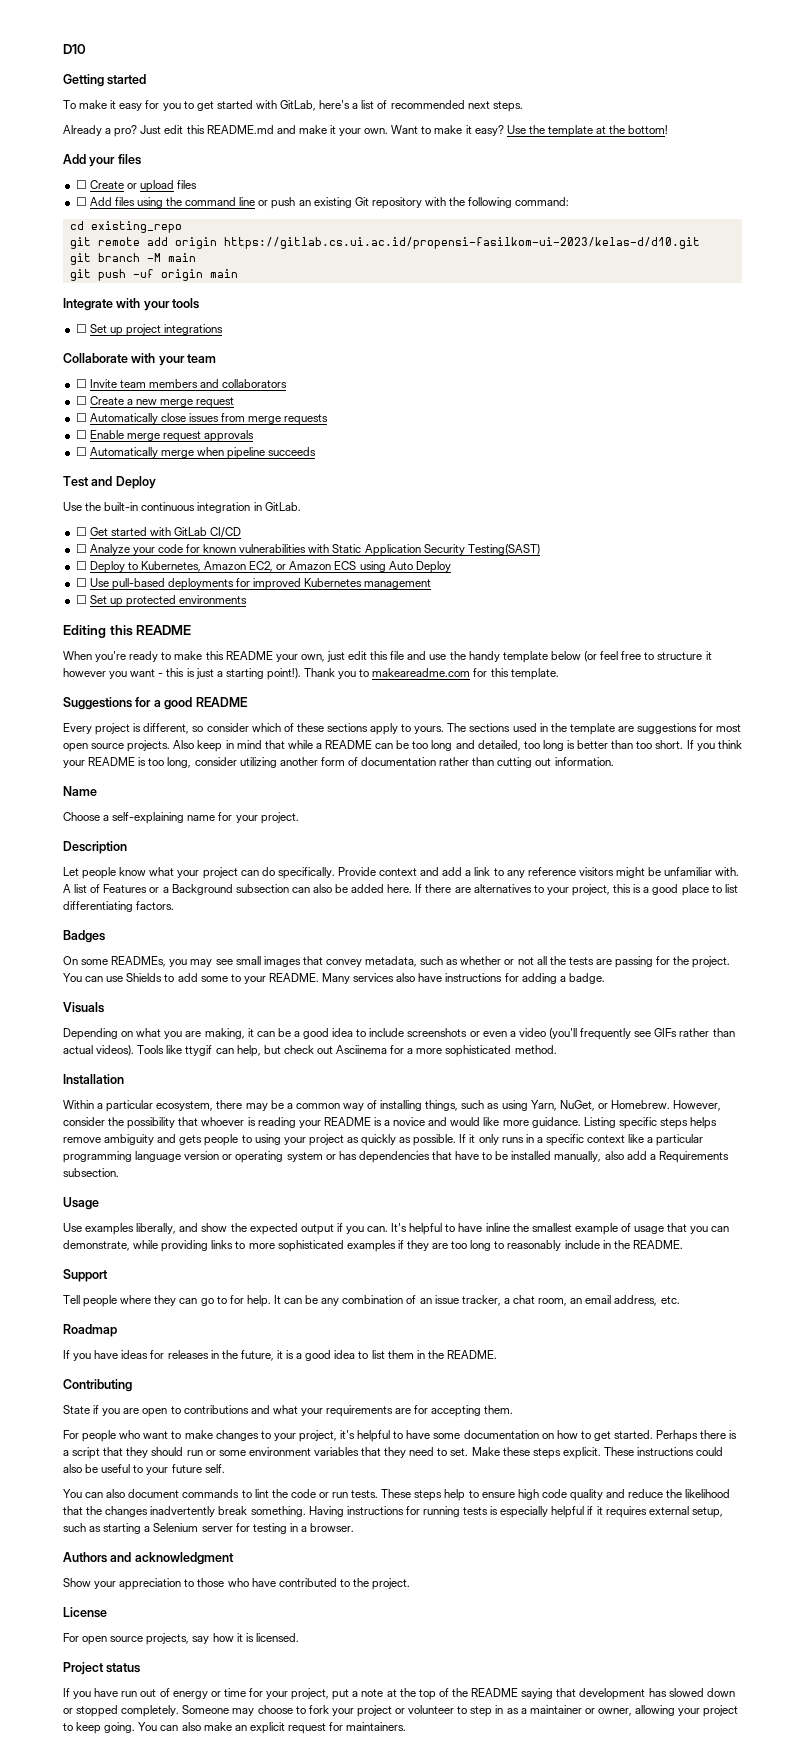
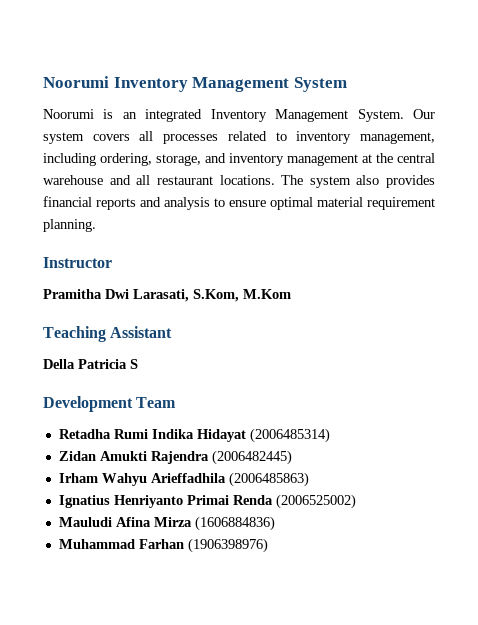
- D10
- Getting started
- To make it easy for you to get started with GitLab, here's a list of recommended next steps.
- Already a pro? Just edit this README.md and make it your own. Want to make it easy? Use the template at the bottom!
- Add your files
- ☐ Create or upload files
- ☐ Add files using the command line or push an existing Git repository with the following command:
- cd existing_repo
- git remote add origin https://gitlab.cs.ui.ac.id/propensi-fasilkom-ui-2023/kelas-d/d10.git
- git branch -M main
- git push -uf origin main
- Integrate with your tools
- ☐ Set up project integrations
- Collaborate with your team
- ☐ Invite team members and collaborators
- ☐ Create a new merge request
- ☐ Automatically close issues from merge requests
- ☐ Enable merge request approvals
- ☐ Automatically merge when pipeline succeeds
- Test and Deploy
- Use the built-in continuous integration in GitLab.
- ☐ Get started with GitLab CI/CD
- ☐ Analyze your code for known vulnerabilities with Static Application Security Testing(SAST)
- ☐ Deploy to Kubernetes, Amazon EC2, or Amazon ECS using Auto Deploy
- ☐ Use pull-based deployments for improved Kubernetes management
- ☐ Set up protected environments
- Editing this README
- When you're ready to make this README your own, just edit this file and use the handy template below (or feel free to structure it however you want - this is just a starting point!). Thank you to makeareadme.com for this template.
- Suggestions for a good README
- Every project is different, so consider which of these sections apply to yours. The sections used in the template are suggestions for most open source projects. Also keep in mind that while a README can be too long and detailed, too long is better than too short. If you think your README is too long, consider utilizing another form of documentation rather than cutting out information.
- Name
- Choose a self-explaining name for your project.
- Description
- Let people know what your project can do specifically. Provide context and add a link to any reference visitors might be unfamiliar with. A list of Features or a Background subsection can also be added here. If there are alternatives to your project, this is a good place to list differentiating factors.
- Badges
- On some READMEs, you may see small images that convey metadata, such as whether or not all the tests are passing for the project. You can use Shields to add some to your README. Many services also have instructions for adding a badge.
- Visuals
- Depending on what you are making, it can be a good idea to include screenshots or even a video (you'll frequently see GIFs rather than actual videos). Tools like ttygif can help, but check out Asciinema for a more sophisticated method.
- Installation
- Within a particular ecosystem, there may be a common way of installing things, such as using Yarn, NuGet, or Homebrew. However, consider the possibility that whoever is reading your README is a novice and would like more guidance. Listing specific steps helps remove ambiguity and gets people to using your project as quickly as possible. If it only runs in a specific context like a particular programming language version or operating system or has dependencies that have to be installed manually, also add a Requirements subsection.
- Usage
- Use examples liberally, and show the expected output if you can. It's helpful to have inline the smallest example of usage that you can demonstrate, while providing links to more sophisticated examples if they are too long to reasonably include in the README.
- Support
- Tell people where they can go to for help. It can be any combination of an issue tracker, a chat room, an email address, etc.
- Roadmap
- If you have ideas for releases in the future, it is a good idea to list them in the README.
- Contributing
- State if you are open to contributions and what your requirements are for accepting them.
- For people who want to make changes to your project, it's helpful to have some documentation on how to get started. Perhaps there is a script that they should run or some environment variables that they need to set. Make these steps explicit. These instructions could also be useful to your future self.
- You can also document commands to lint the code or run tests. These steps help to ensure high code quality and reduce the likelihood that the changes inadvertently break something. Having instructions for running tests is especially helpful if it requires external setup, such as starting a Selenium server for testing in a browser.
- Authors and acknowledgment
- Show your appreciation to those who have contributed to the project.
- License
- For open source projects, say how it is licensed.
- Project status
- If you have run out of energy or time for your project, put a note at the top of the README saying that development has slowed down or stopped completely. Someone may choose to fork your project or volunteer to step in as a maintainer or owner, allowing your project to keep going. You can also make an explicit request for maintainers.
+ Noorumi Inventory Management System
+ Noorumi is an integrated Inventory Management System. Our system covers all processes related to inventory management, including ordering, storage, and inventory management at the central warehouse and all restaurant locations. The system also provides financial reports and analysis to ensure optimal material requirement planning.
+ Instructor
+ Pramitha Dwi Larasati, S.Kom, M.Kom
+ Teaching Assistant
+ Della Patricia S
+ Development Team
+ Retadha Rumi Indika Hidayat (2006485314)
+ Zidan Amukti Rajendra (2006482445)
+ Irham Wahyu Arieffadhila (2006485863)
+ Ignatius Henriyanto Primai Renda (2006525002)
+ Mauludi Afina Mirza (1606884836)
+ Muhammad Farhan (1906398976)

